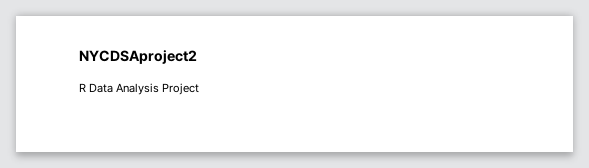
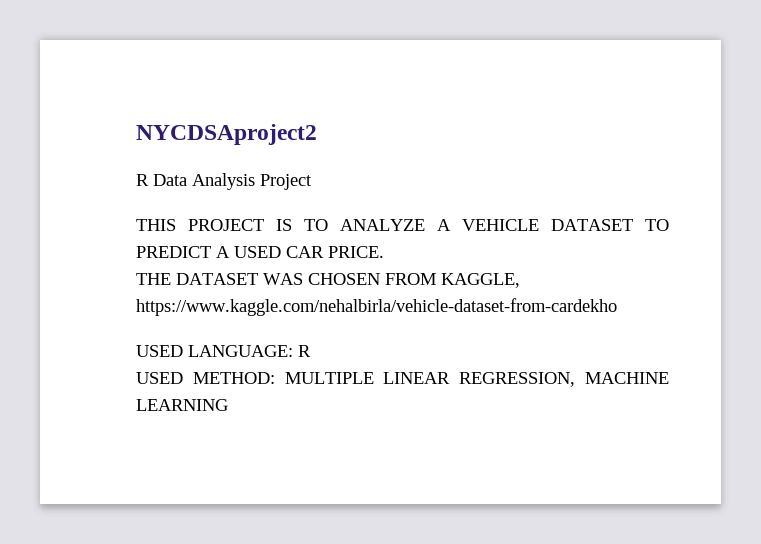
+ THIS PROJECT IS TO ANALYZE A VEHICLE DATASET TO PREDICT A USED CAR PRICE.
+ THE DATASET WAS CHOSEN FROM KAGGLE, https://www.kaggle.com/nehalbirla/vehicle-dataset-from-cardekho
+ USED LANGUAGE: R
+ USED METHOD: MULTIPLE LINEAR REGRESSION, MACHINE LEARNING

